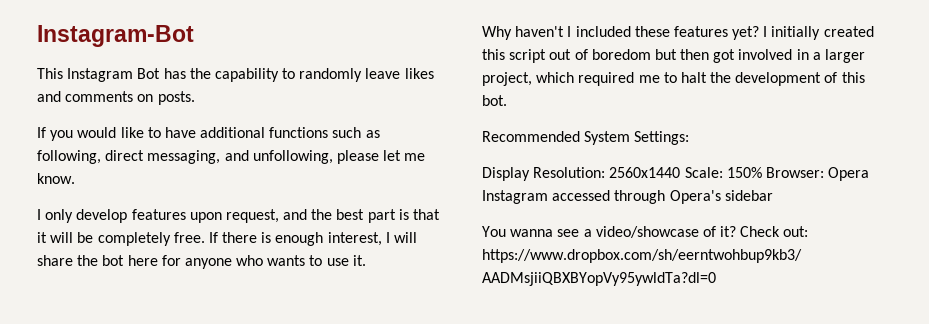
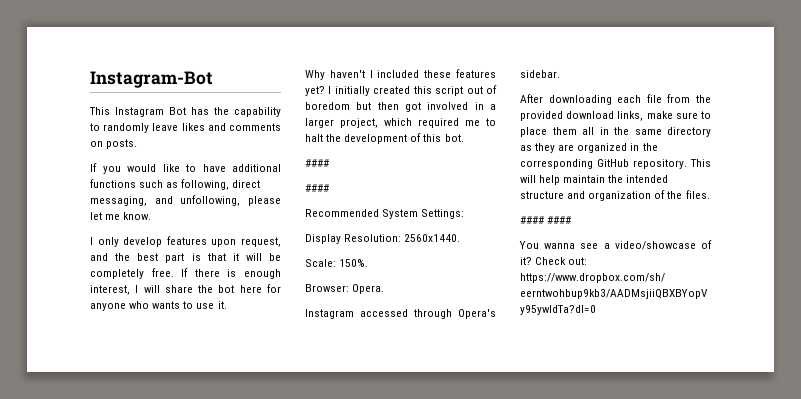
  I initially created this script out of boredom but then got involved in a larger project, which required me to halt the development of this bot.
+ ####
+ ####
- Display Resolution: 2560x1440 Scale: 150% Browser: Opera Instagram accessed through Opera's sidebar
+ Display Resolution: 2560x1440.
+ Scale: 150%.
+ Browser: Opera.
+ Instagram accessed through Opera's sidebar.
+ After downloading each file from the provided download links, make sure to place them all in the same directory as they are organized in the corresponding GitHub repository. This will help maintain the intended structure and organization of the files.
+ #### ####

